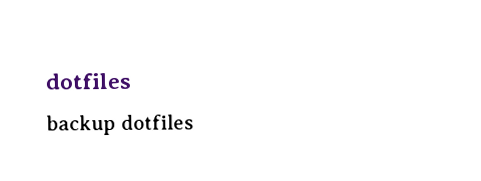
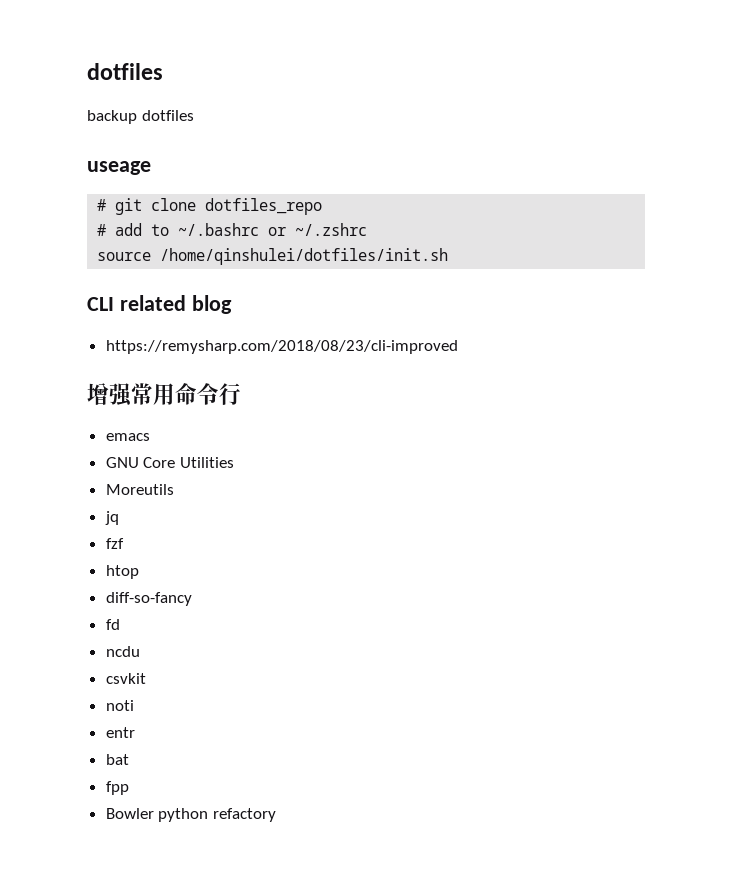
+ useage
+ # git clone dotfiles_repo
+ # add to ~/.bashrc or ~/.zshrc
+ source /home/qinshulei/dotfiles/init.sh
+ CLI related blog
+ https://remysharp.com/2018/08/23/cli-improved
+ 增强常用命令行
+ emacs
+ GNU Core Utilities
+ Moreutils
+ jq
+ fzf
+ htop
+ diff-so-fancy
+ fd
+ ncdu
+ csvkit
+ noti
+ entr
+ bat
+ fpp
+ Bowler python refactory

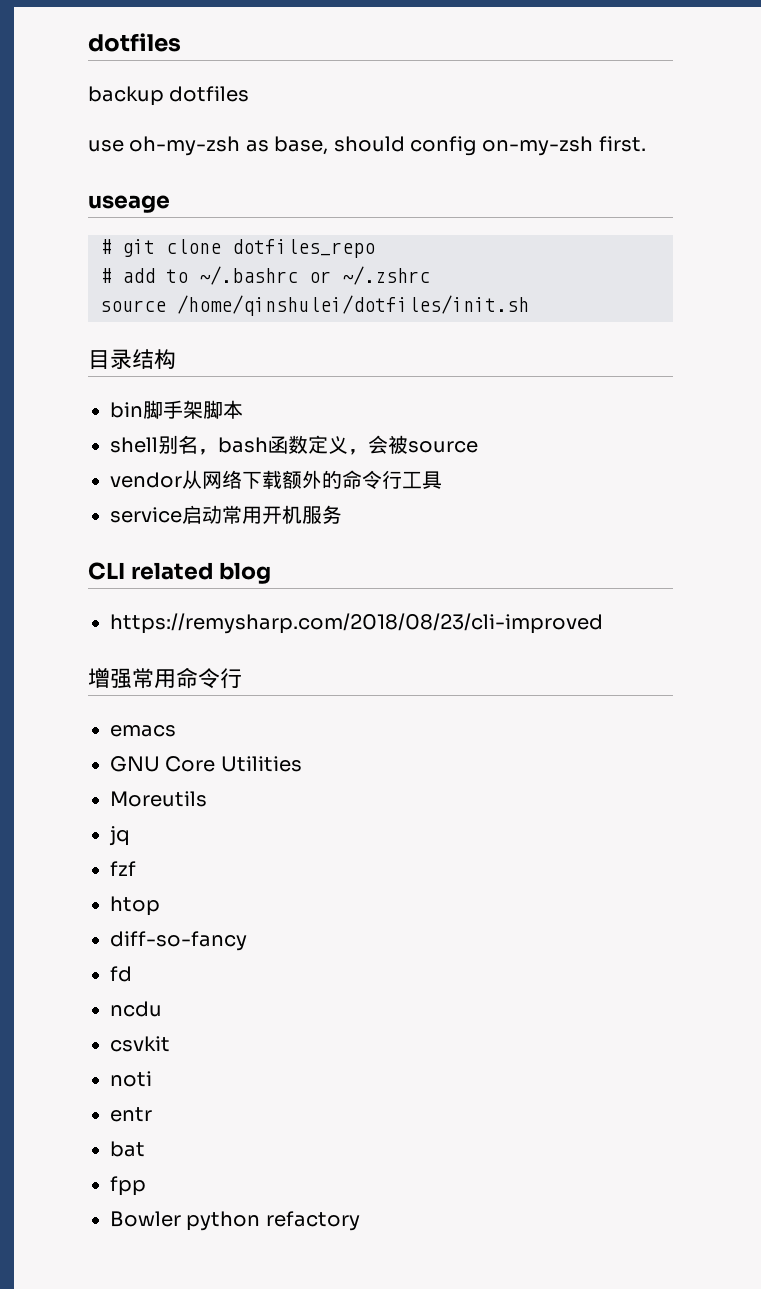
+ use oh-my-zsh as base, should config on-my-zsh first.
+ 目录结构
+ bin脚手架脚本
+ shell别名，bash函数定义，会被source
+ vendor从网络下载额外的命令行工具
+ service启动常用开机服务

